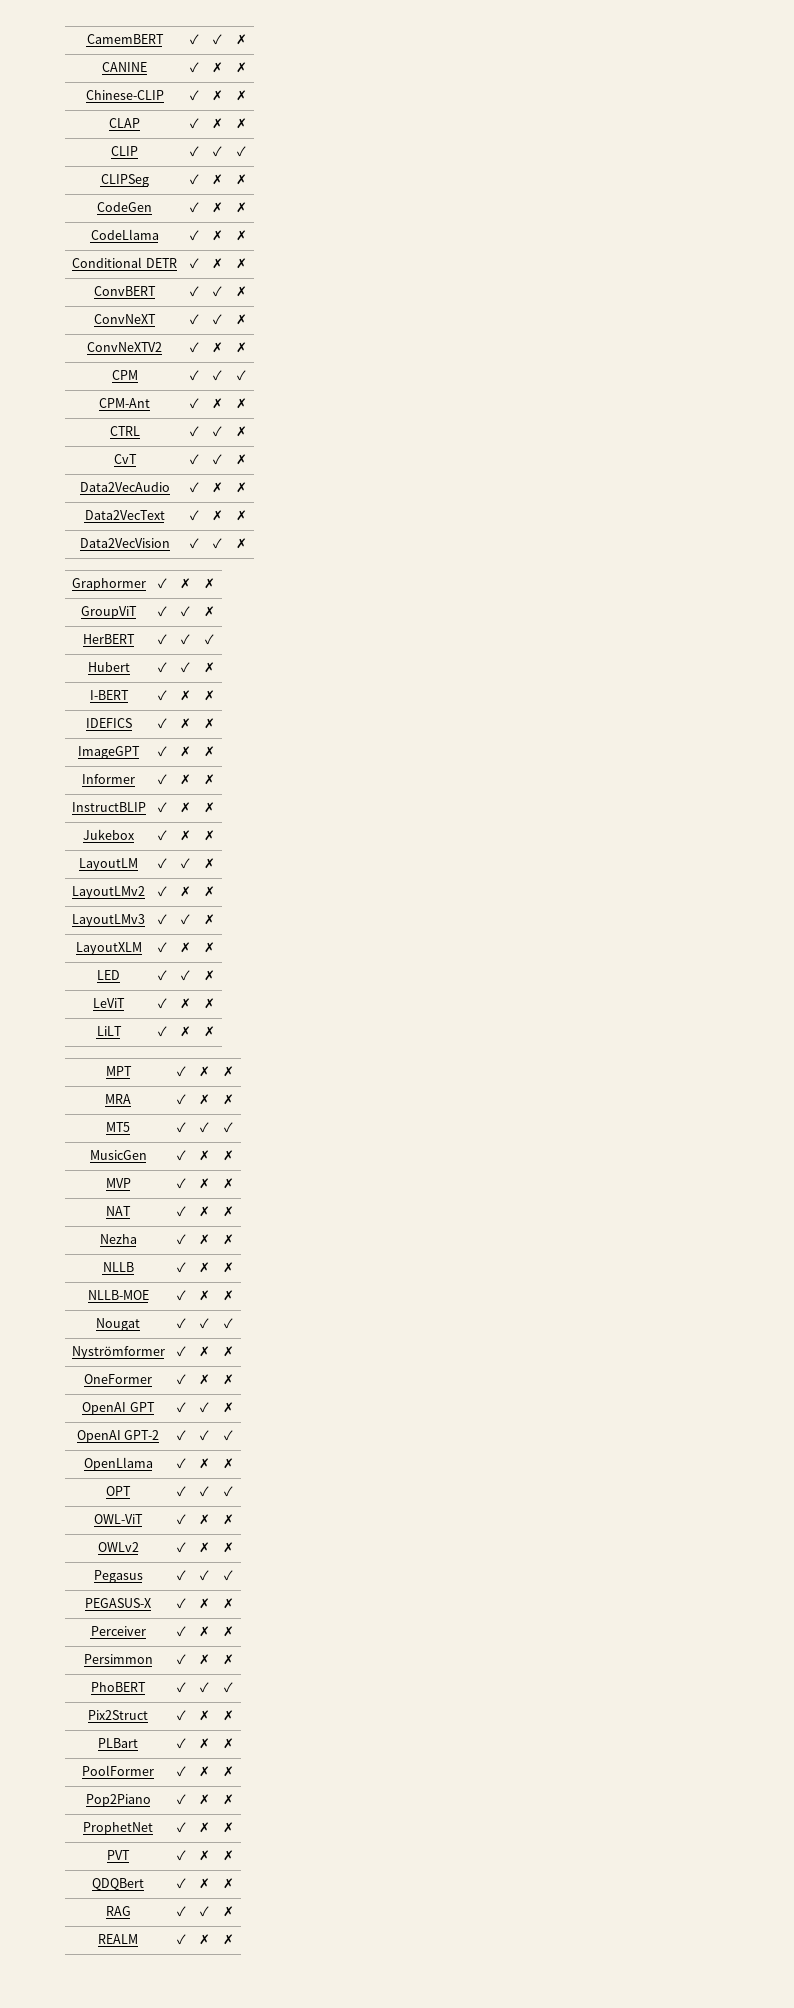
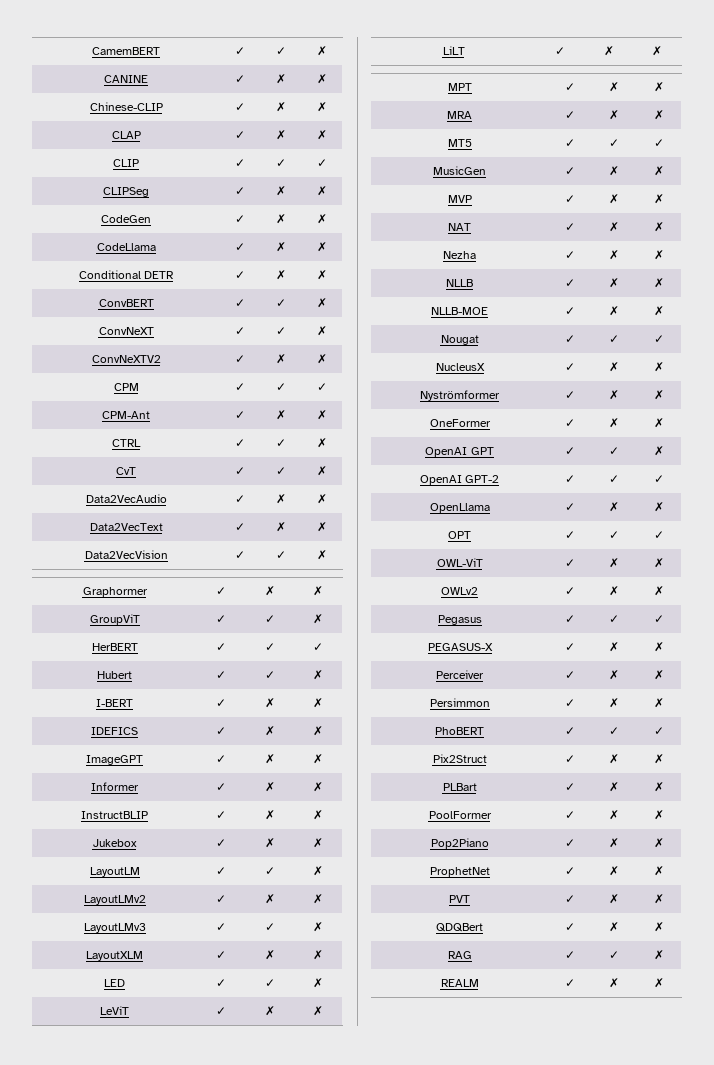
+ NucleusX | ✓ | ✗ | ✗

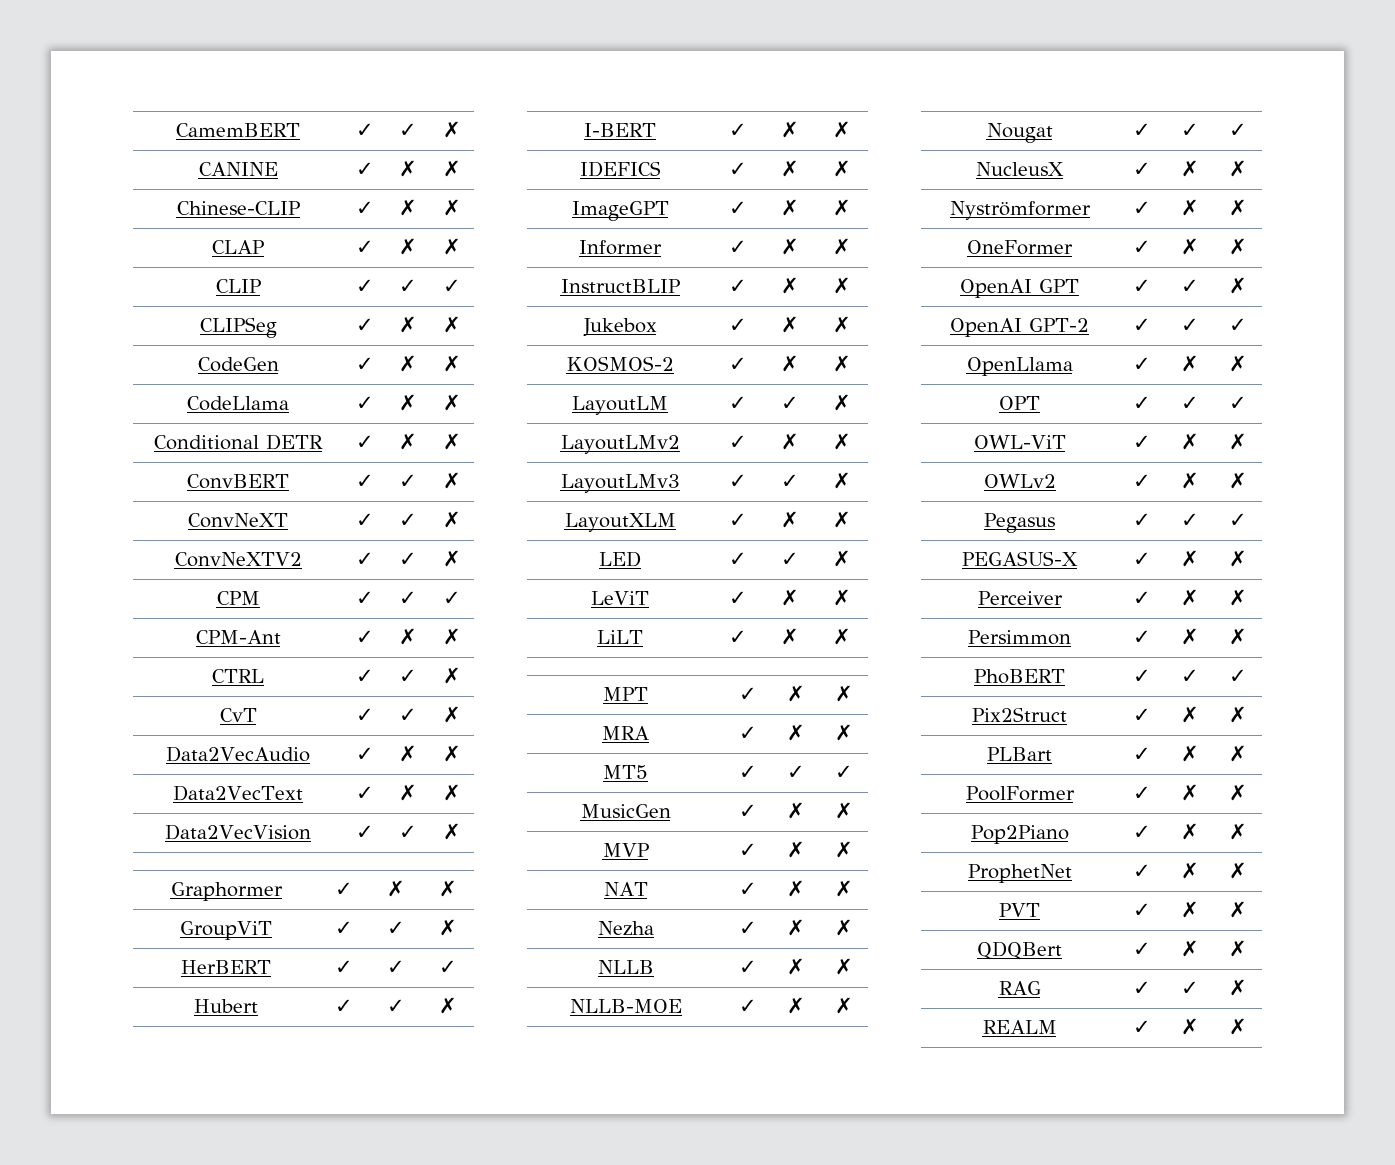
- ConvNeXTV2 | ✓ | ✗ | ✗
+ ConvNeXTV2 | ✓ | ✓ | ✗
+ KOSMOS-2 | ✓ | ✗ | ✗

